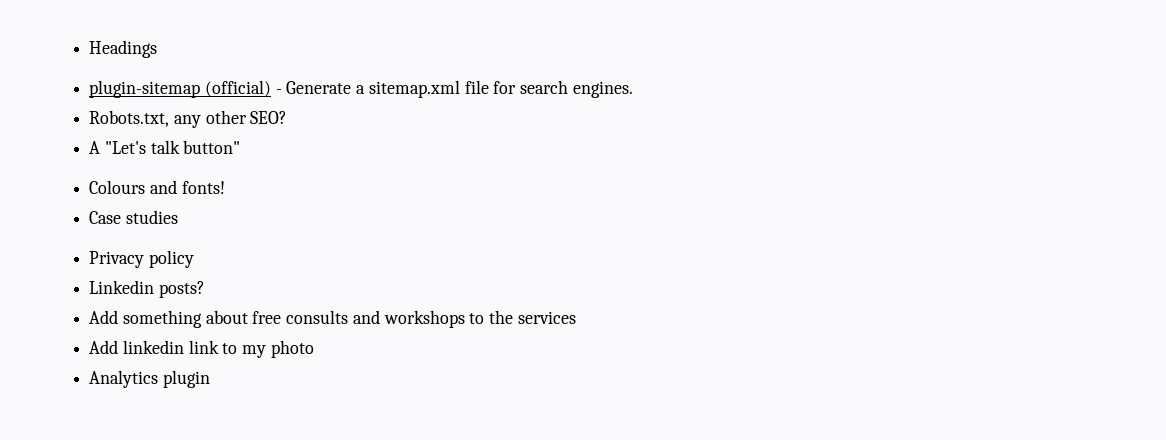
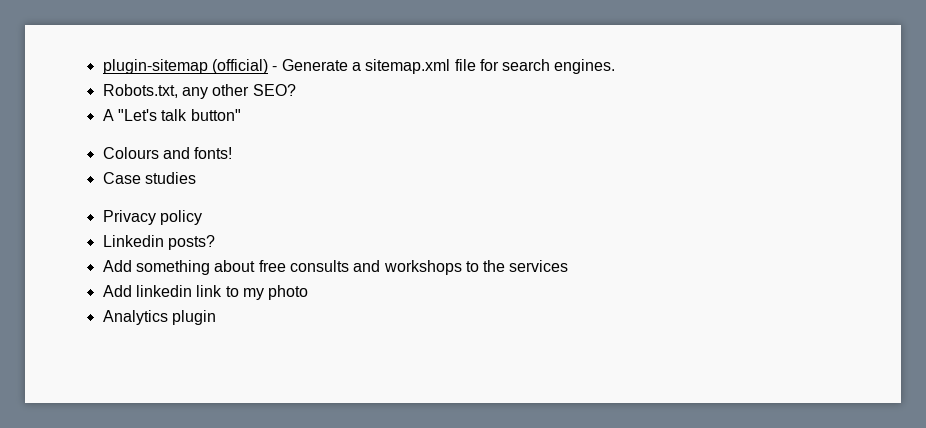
- Headings

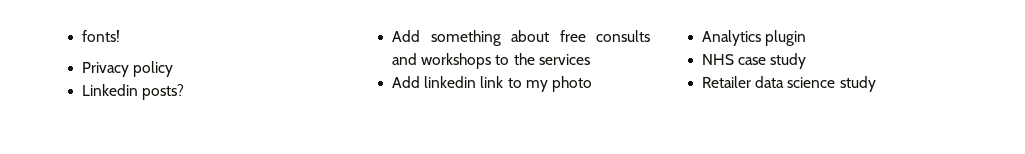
- plugin-sitemap (official) - Generate a sitemap.xml file for search engines.
- Robots.txt, any other SEO?
- A "Let's talk button"
- Colours and fonts!
+ fonts!
- Case studies
+ NHS case study
+ Retailer data science study

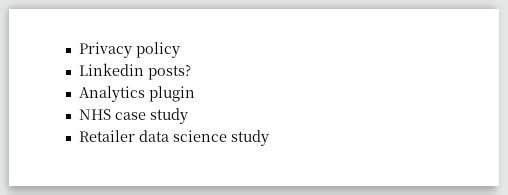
- fonts!
- Add something about free consults and workshops to the services
- Add linkedin link to my photo

